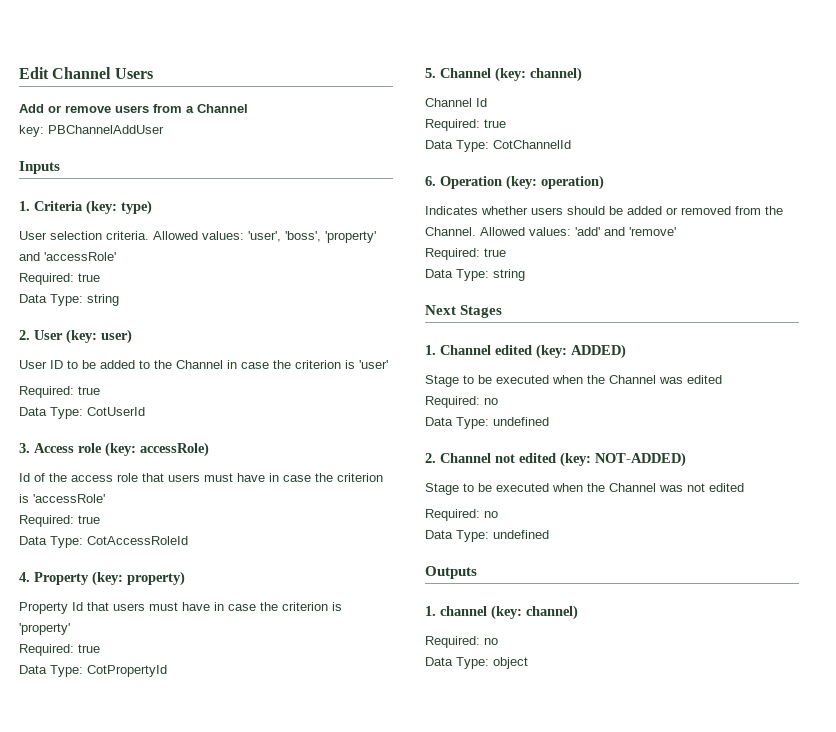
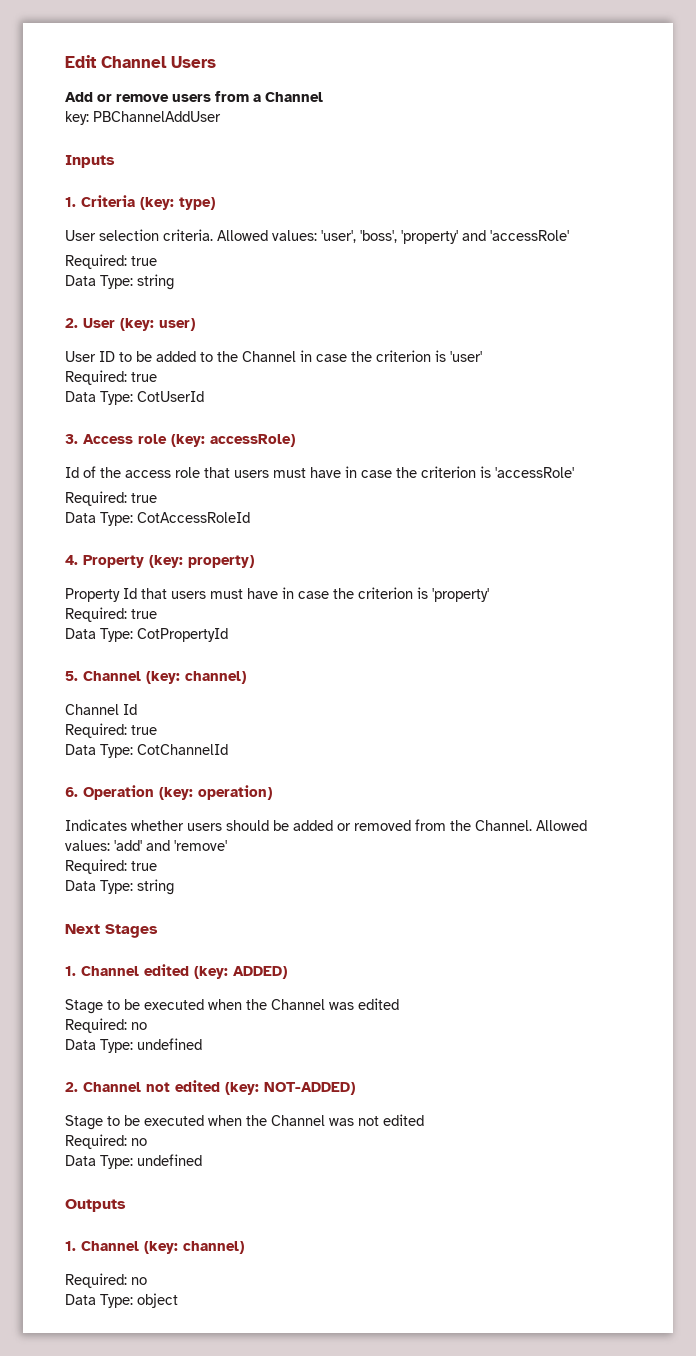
- 1. channel (key: channel)
+ 1. Channel (key: channel)

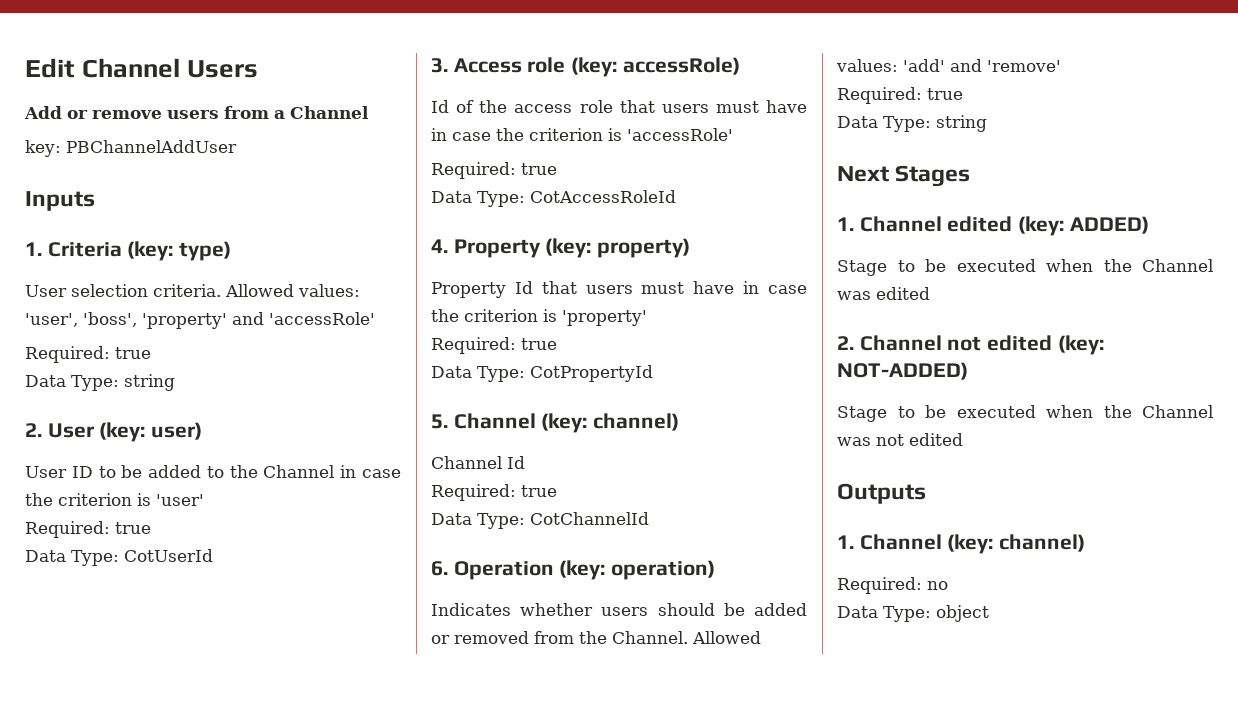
  Stage to be executed when the Channel was edited
- Required: no
- Data Type: undefined
  Stage to be executed when the Channel was not edited
- Required: no
- Data Type: undefined

